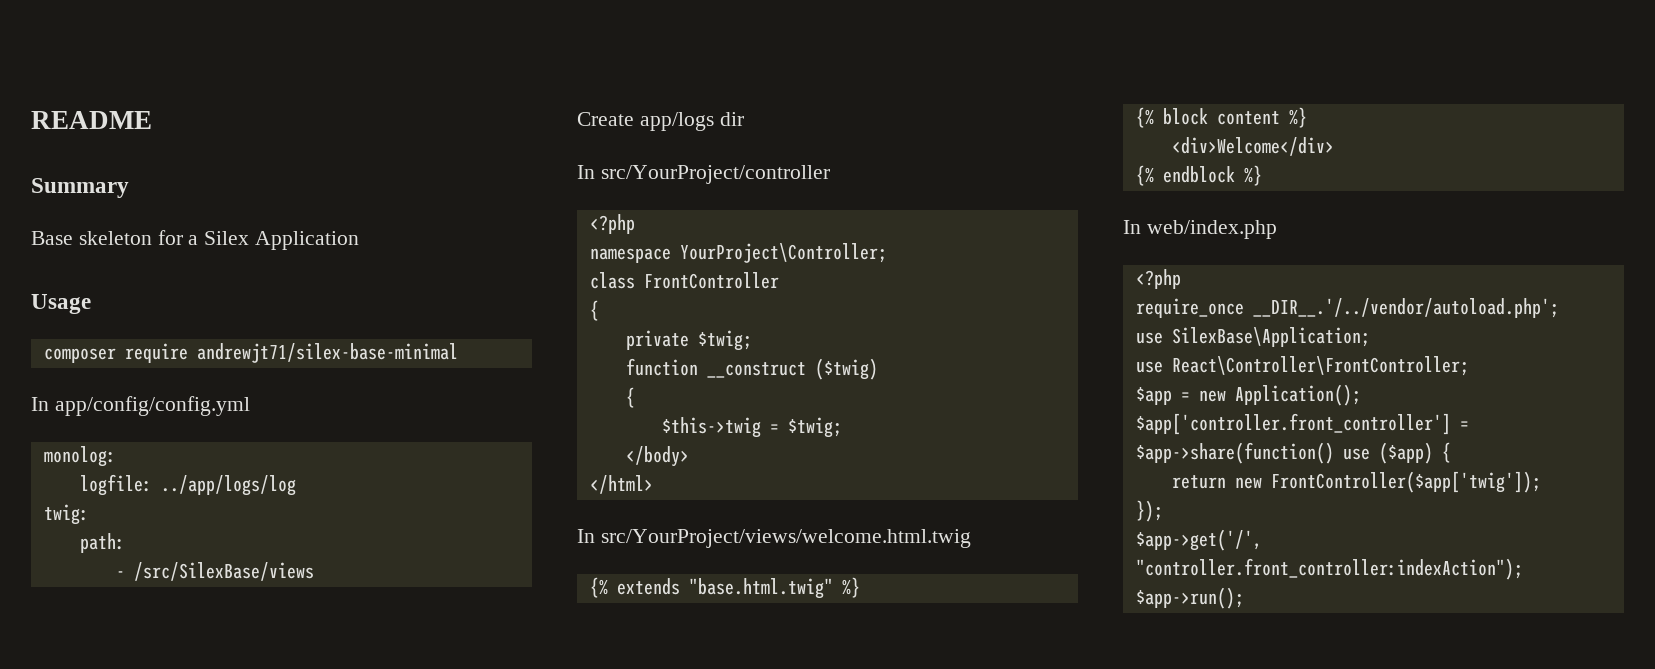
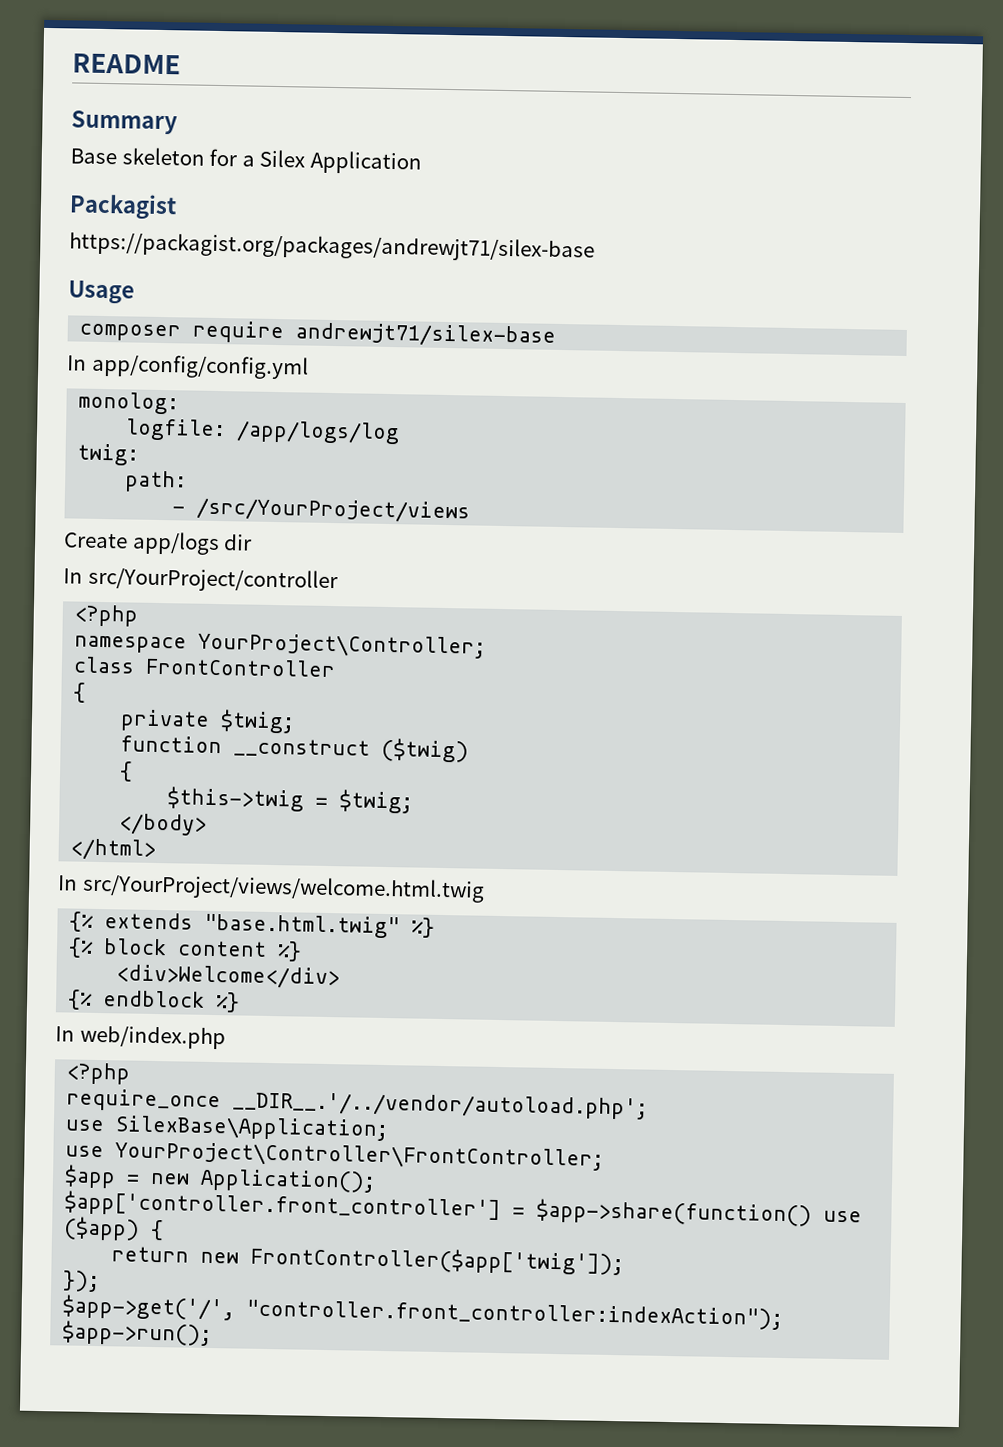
+ Packagist
+ https://packagist.org/packages/andrewjt71/silex-base
- composer require andrewjt71/silex-base-minimal
+ composer require andrewjt71/silex-base
- logfile: ../app/logs/log
+ logfile: /app/logs/log
- - /src/SilexBase/views
+ - /src/YourProject/views
- use React\Controller\FrontController;
+ use YourProject\Controller\FrontController;

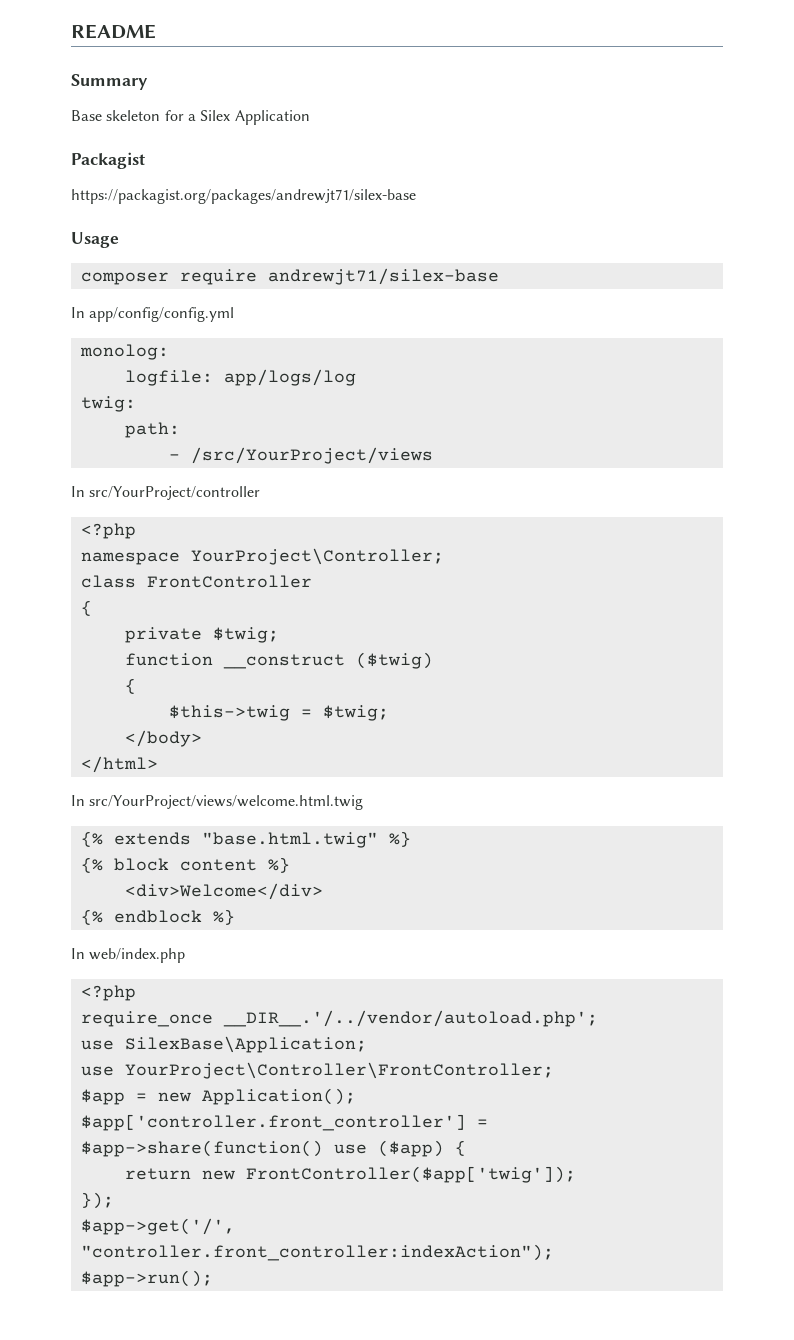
- logfile: /app/logs/log
+ logfile: app/logs/log
- Create app/logs dir

